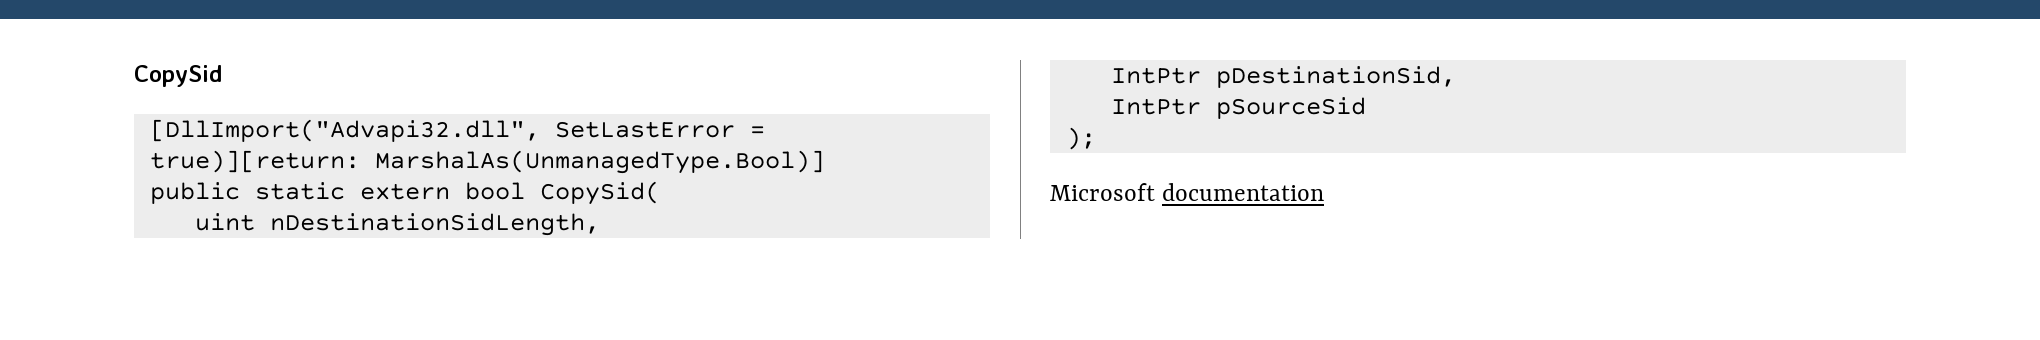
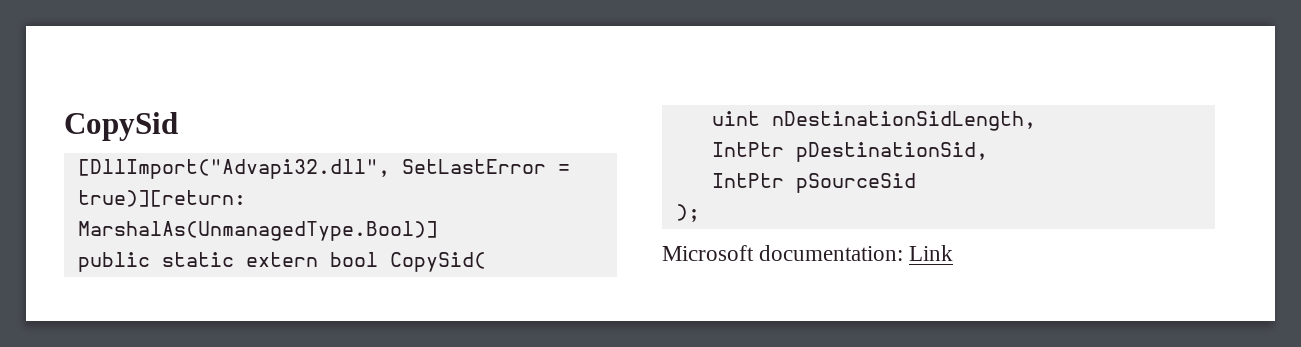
- Microsoft documentation
+ Microsoft documentation: Link

